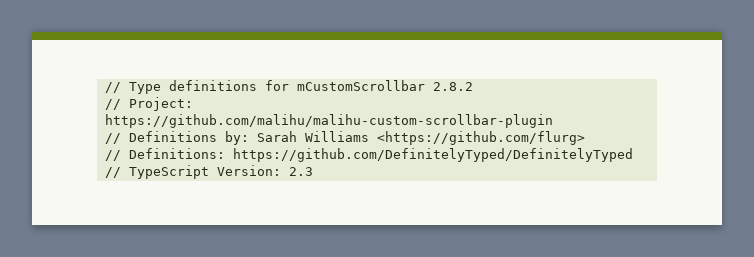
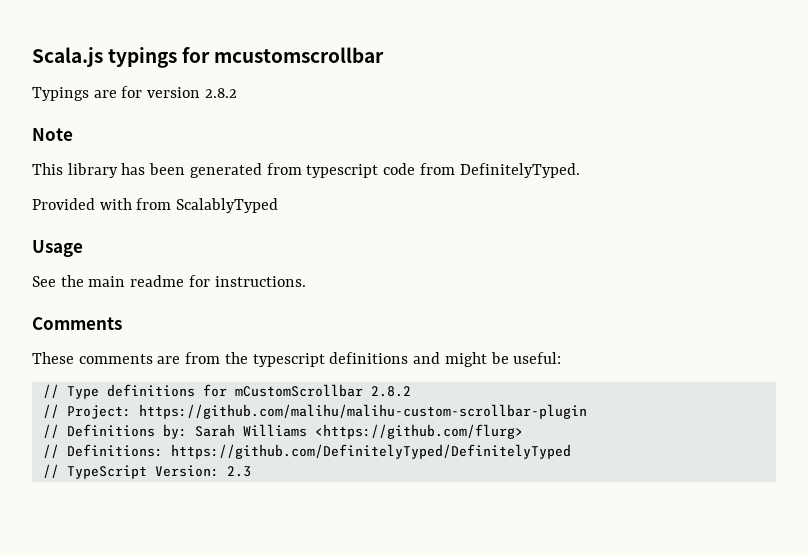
+ Scala.js typings for mcustomscrollbar
+ Typings are for version 2.8.2
+ Note
+ This library has been generated from typescript code from DefinitelyTyped.
+ Provided with from ScalablyTyped
+ Usage
+ See the main readme for instructions.
+ Comments
+ These comments are from the typescript definitions and might be useful:

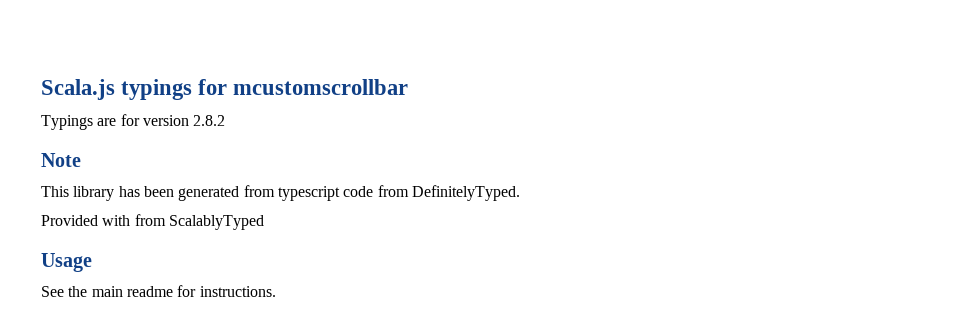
- Comments
- These comments are from the typescript definitions and might be useful:
- // Type definitions for mCustomScrollbar 2.8.2
- // Project: https://github.com/malihu/malihu-custom-scrollbar-plugin
- // Definitions by: Sarah Williams <https://github.com/flurg>
- // Definitions: https://github.com/DefinitelyTyped/DefinitelyTyped
- // TypeScript Version: 2.3

